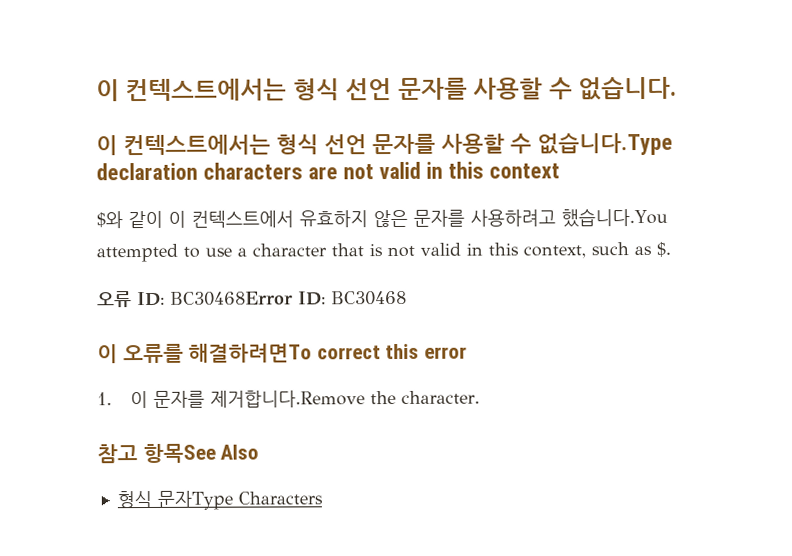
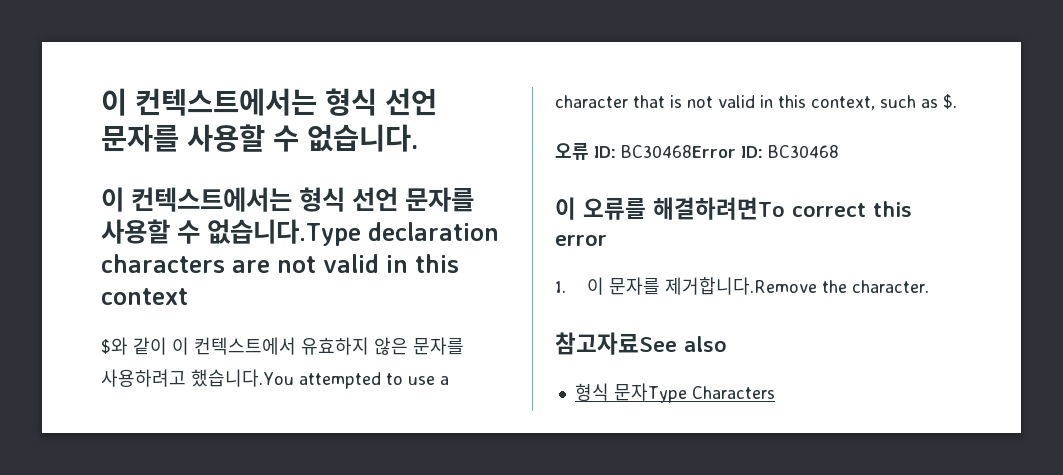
- 참고 항목See Also
+ 참고자료See also

